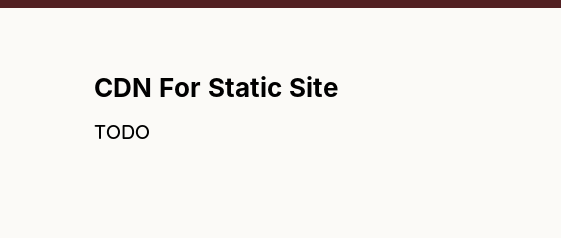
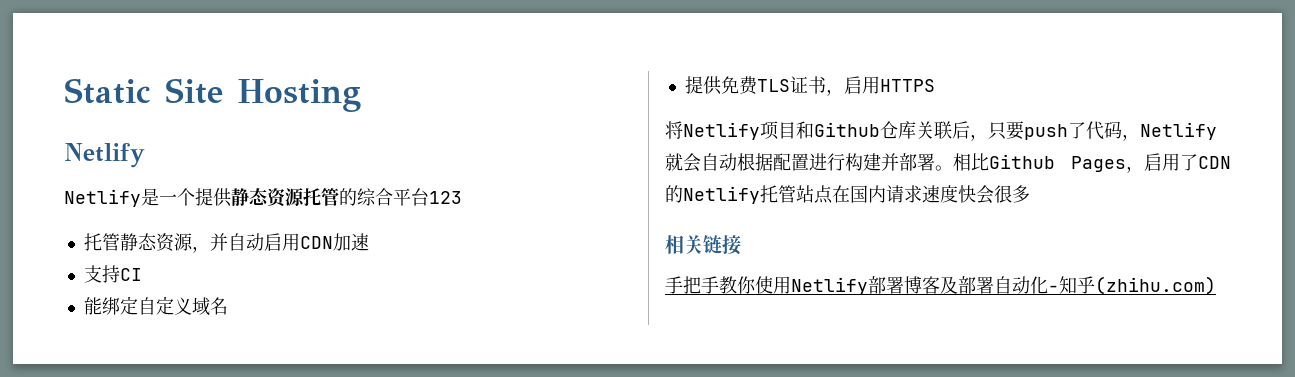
- CDN For Static Site
- TODO
+ Static Site Hosting
+ Netlify
+ Netlify是一个提供静态资源托管的综合平台123
+ 托管静态资源，并自动启用CDN加速
+ 支持CI
+ 能绑定自定义域名
+ 提供免费TLS证书，启用HTTPS
+ 将Netlify项目和Github仓库关联后，只要push了代码，Netlify就会自动根据配置进行构建并部署。相比Github Pages，启用了CDN的Netlify托管站点在国内请求速度快会很多
+ 相关链接
+ 手把手教你使用Netlify部署博客及部署自动化-知乎(zhihu.com)

